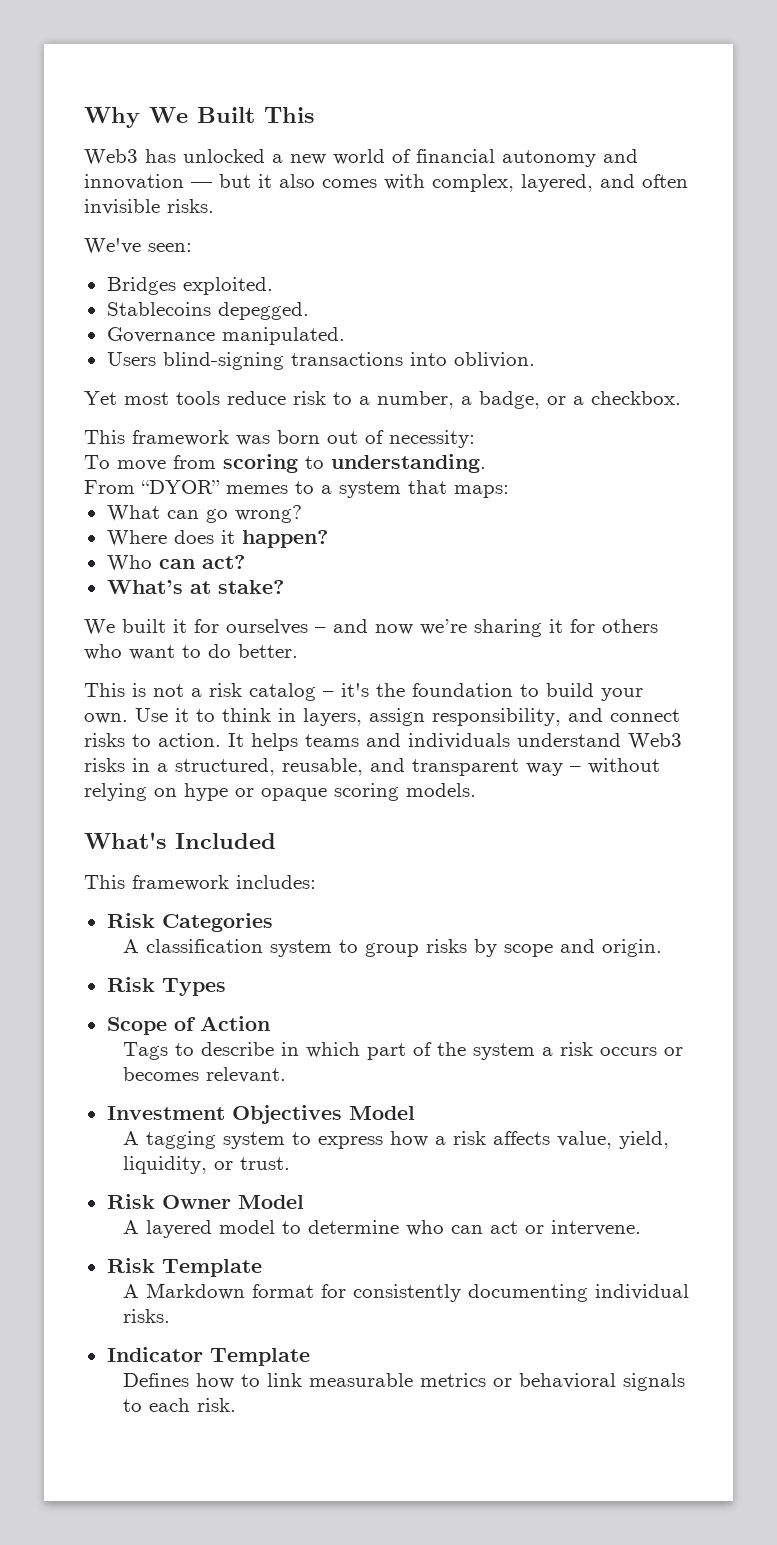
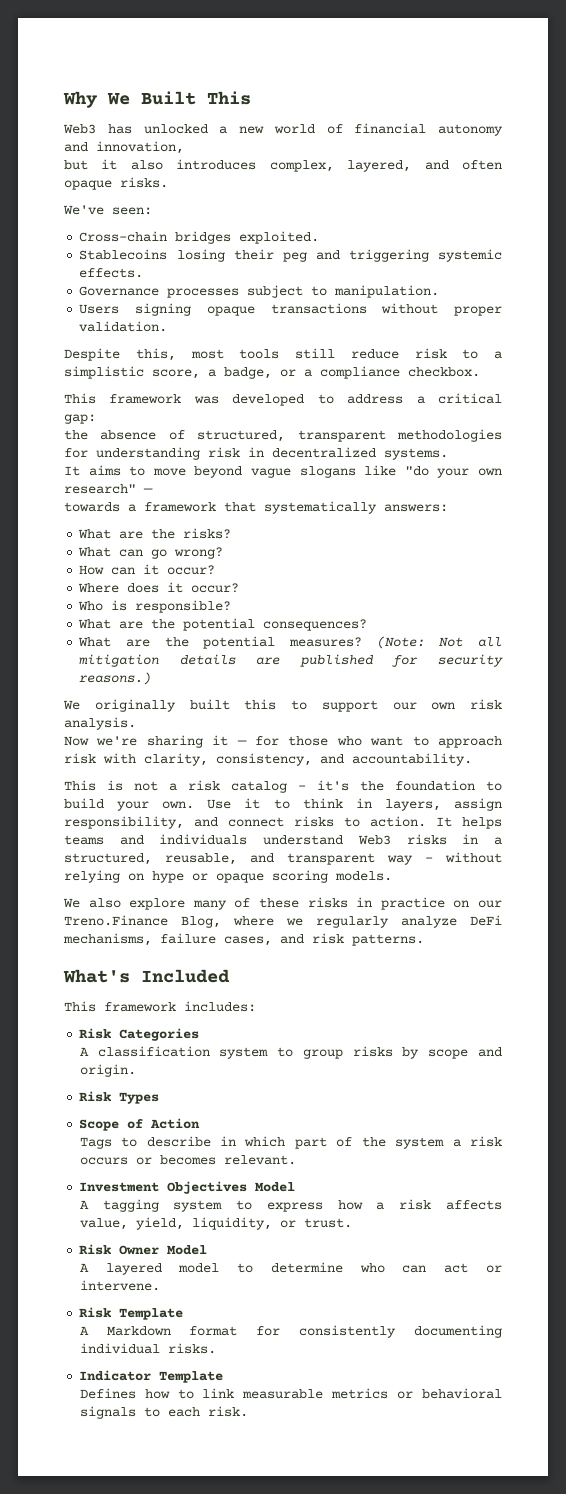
- Web3 has unlocked a new world of financial autonomy and innovation — but it also comes with complex, layered, and often invisible risks.
+ Web3 has unlocked a new world of financial autonomy and innovation,
+ but it also introduces complex, layered, and often opaque risks.
- Bridges exploited.
+ Cross-chain bridges exploited.
- Stablecoins depegged.
- Governance manipulated.
- Users blind-signing transactions into oblivion.
- Yet most tools reduce risk to a number, a badge, or a checkbox.
+ Stablecoins losing their peg and triggering systemic effects.
+ Governance processes subject to manipulation.
+ Users signing opaque transactions without proper validation.
+ Despite this, most tools still reduce risk to a simplistic score, a badge, or a compliance checkbox.
- This framework was born out of necessity:
- To move from scoring to understanding.
- From “DYOR” memes to a system that maps:
+ This framework was developed to address a critical gap:
+ the absence of structured, transparent methodologies for understanding risk in decentralized systems.
+ It aims to move beyond vague slogans like "do your own research" —
+ towards a framework that systematically answers:
+ What are the risks?
+ How can it occur?
- Where does it happen?
+ Where does it occur?
- Who can act?
- What’s at stake?
- We built it for ourselves – and now we’re sharing it for others who want to do better.
+ Who is responsible?
+ What are the potential consequences?
+ What are the potential measures? (Note: Not all mitigation details are published for security reasons.)
+ We originally built this to support our own risk analysis.
+ Now we're sharing it — for those who want to approach risk with clarity, consistency, and accountability.
+ We also explore many of these risks in practice on our Treno.Finance Blog, where we regularly analyze DeFi mechanisms, failure cases, and risk patterns.

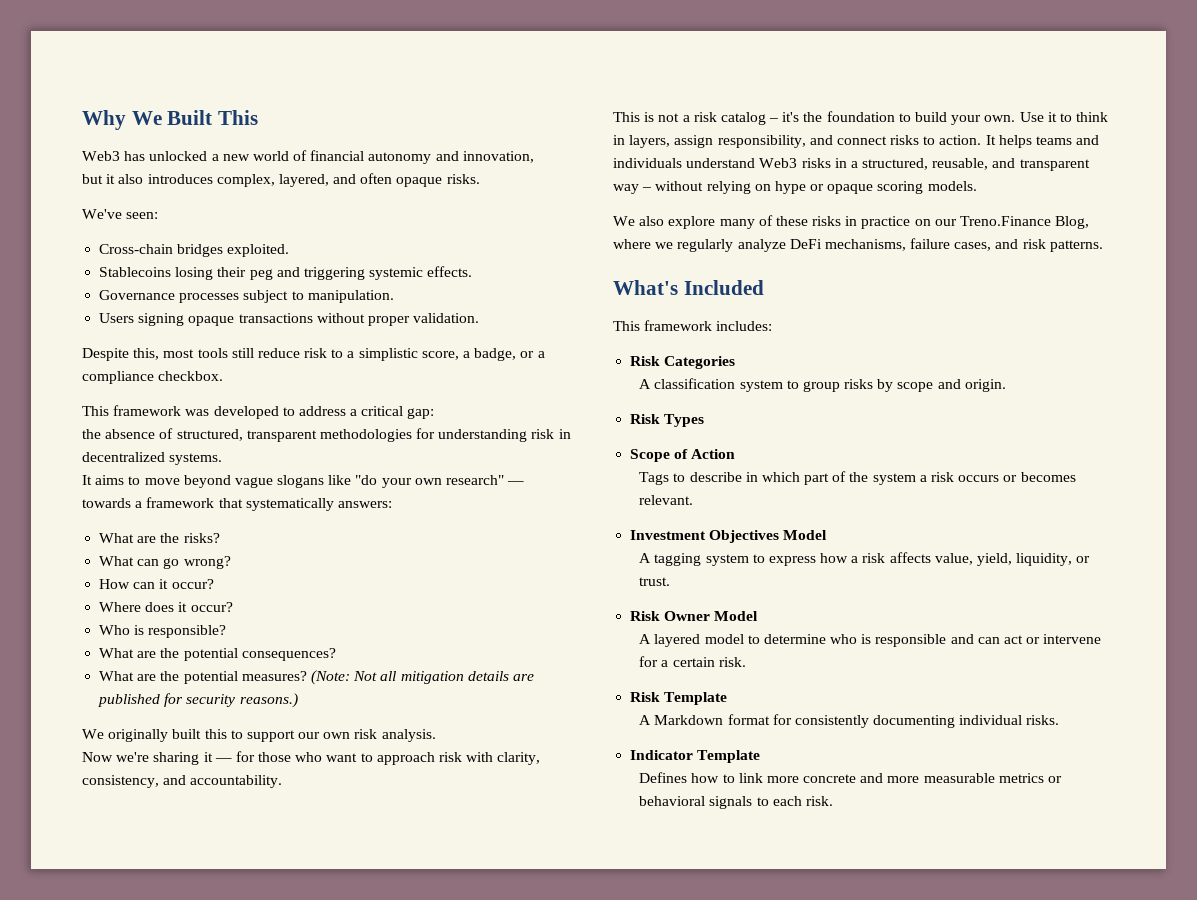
- A layered model to determine who can act or intervene.
+ A layered model to determine who is responsible and can act or intervene for a certain risk.
- Defines how to link measurable metrics or behavioral signals to each risk.
+ Defines how to link more concrete and more measurable metrics or behavioral signals to each risk.

